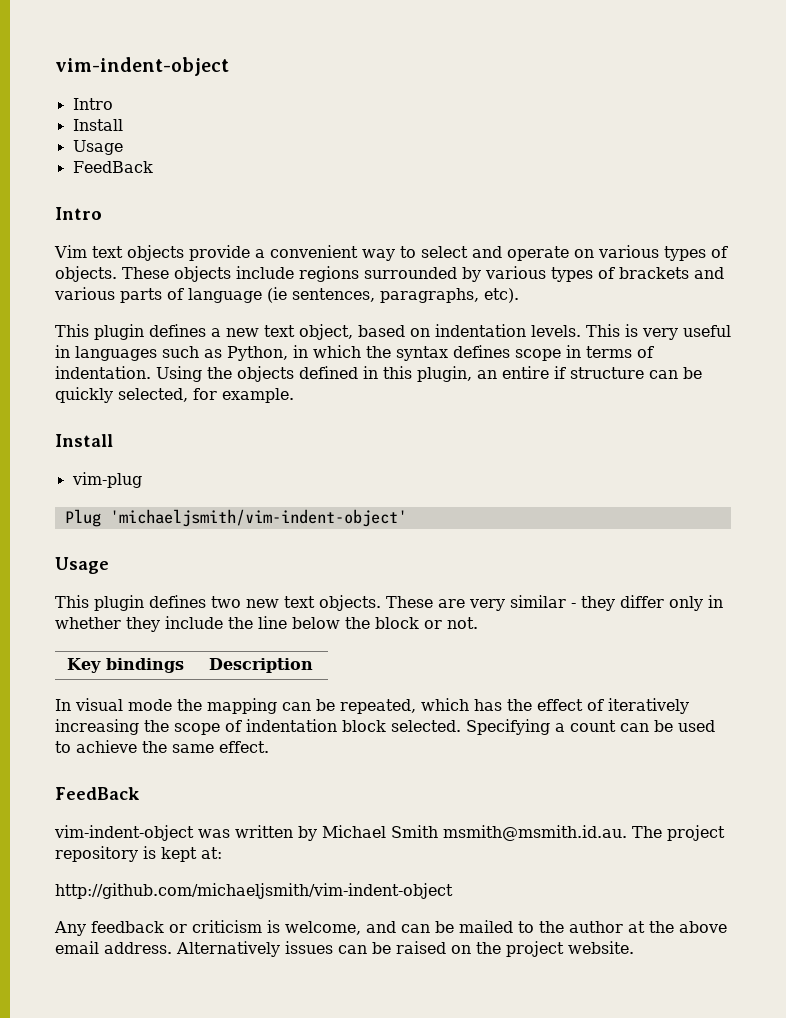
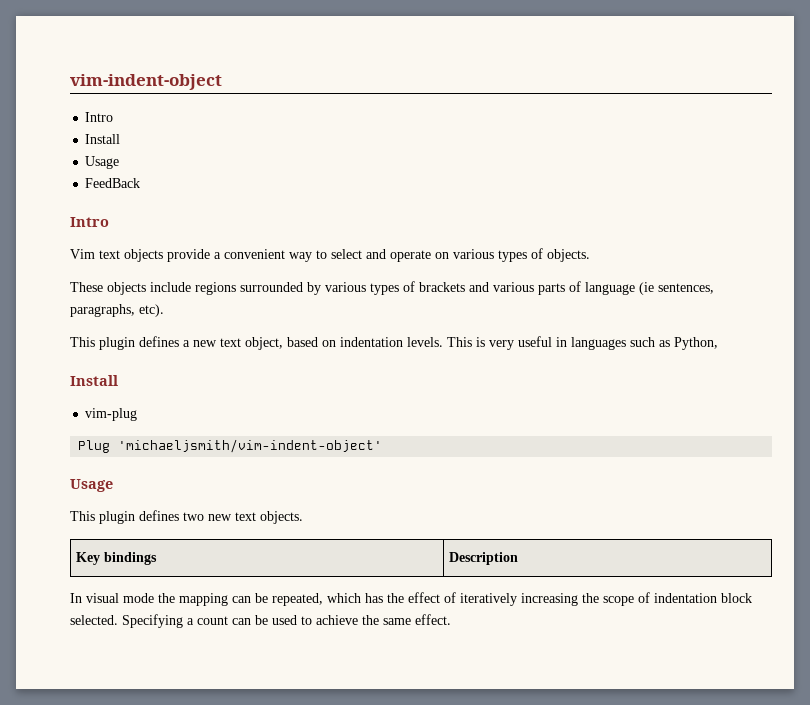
- Vim text objects provide a convenient way to select and operate on various types of objects. These objects include regions surrounded by various types of brackets and various parts of language (ie sentences, paragraphs, etc).
+ Vim text objects provide a convenient way to select and operate on various types of objects.
+ These objects include regions surrounded by various types of brackets and various parts of language (ie sentences, paragraphs, etc).
- This is very useful in languages such as Python, in which the syntax defines scope in terms of indentation. Using the objects defined in this plugin, an entire if structure can be quickly selected, for example.
+ This is very useful in languages such as Python,
- These are very similar - they differ only in whether they include the line below the block or not.
  Specifying a count can be used to achieve the same effect.
- FeedBack
- vim-indent-object was written by Michael Smith msmith@msmith.id.au. The project repository is kept at:
- http://github.com/michaeljsmith/vim-indent-object
- Any feedback or criticism is welcome, and can be mailed to the author at the above email address. Alternatively issues can be raised on the project website.

